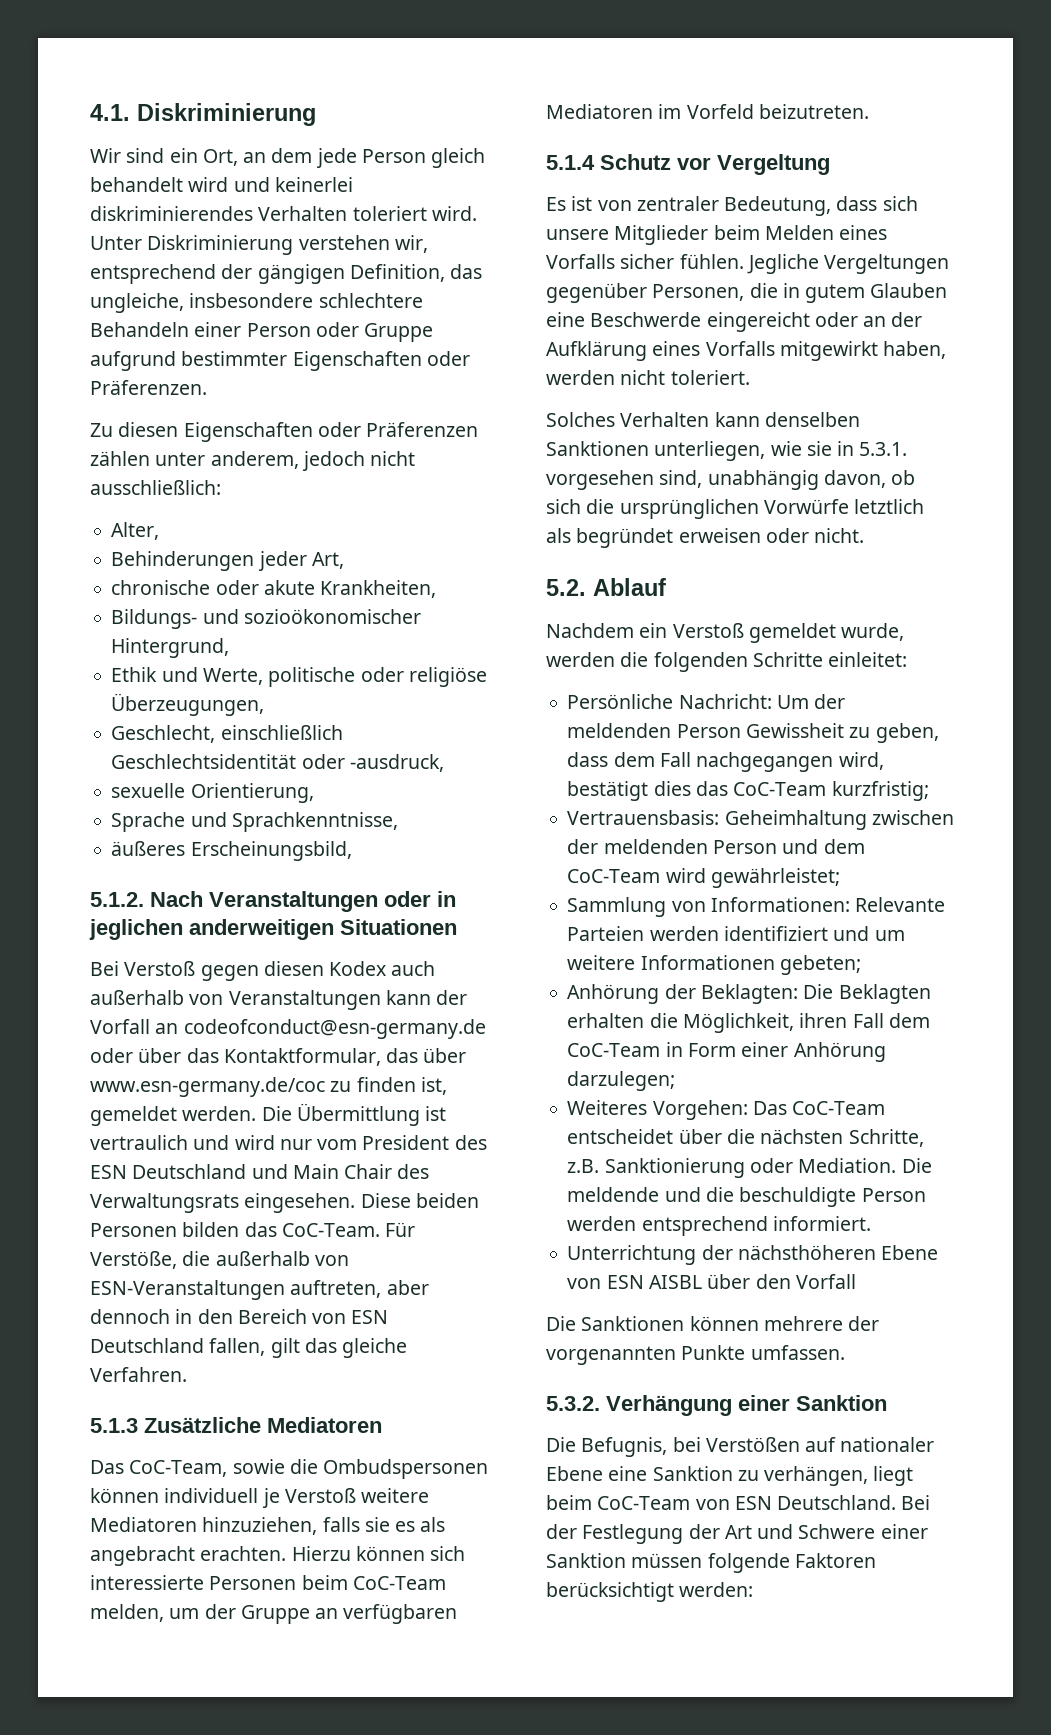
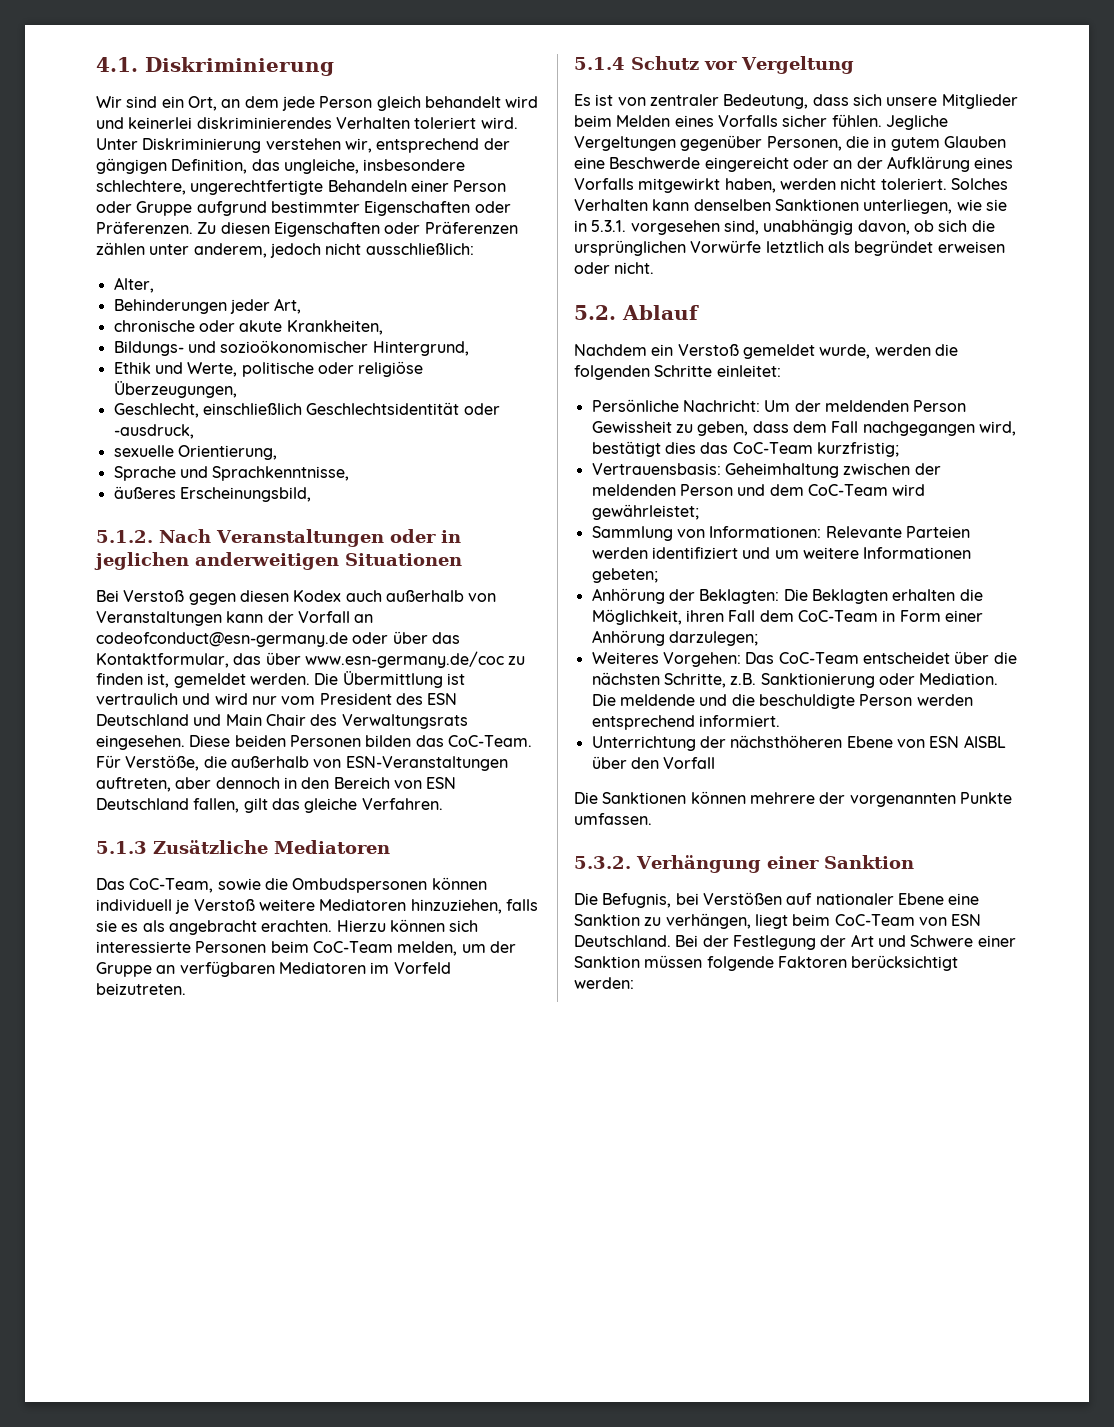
- Unter Diskriminierung verstehen wir, entsprechend der gängigen Definition, das ungleiche, insbesondere schlechtere Behandeln einer Person oder Gruppe aufgrund bestimmter Eigenschaften oder Präferenzen.
- Zu diesen Eigenschaften oder Präferenzen zählen unter anderem, jedoch nicht ausschließlich:
+ Unter Diskriminierung verstehen wir, entsprechend der gängigen Definition, das ungleiche, insbesondere schlechtere, ungerechtfertigte Behandeln einer Person oder Gruppe aufgrund bestimmter Eigenschaften oder Präferenzen. Zu diesen Eigenschaften oder Präferenzen zählen unter anderem, jedoch nicht ausschließlich:
- Jegliche Vergeltungen gegenüber Personen, die in gutem Glauben eine Beschwerde eingereicht oder an der Aufklärung eines Vorfalls mitgewirkt haben, werden nicht toleriert.
- Solches Verhalten kann denselben Sanktionen unterliegen, wie sie in 5.3.1. vorgesehen sind, unabhängig davon, ob sich die ursprünglichen Vorwürfe letztlich als begründet erweisen oder nicht.
+ Jegliche Vergeltungen gegenüber Personen, die in gutem Glauben eine Beschwerde eingereicht oder an der Aufklärung eines Vorfalls mitgewirkt haben, werden nicht toleriert. Solches Verhalten kann denselben Sanktionen unterliegen, wie sie in 5.3.1. vorgesehen sind, unabhängig davon, ob sich die ursprünglichen Vorwürfe letztlich als begründet erweisen oder nicht.

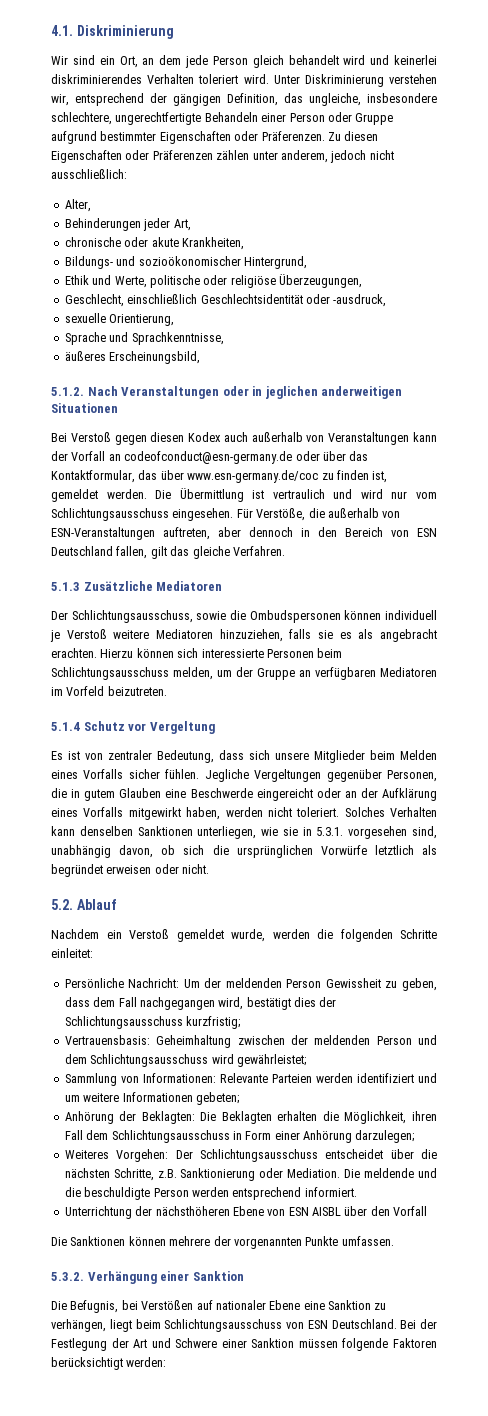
- Die Übermittlung ist vertraulich und wird nur vom President des ESN Deutschland und Main Chair des Verwaltungsrats eingesehen. Diese beiden Personen bilden das CoC-Team.
+ Die Übermittlung ist vertraulich und wird nur vom Schlichtungsausschuss eingesehen.
- Das CoC-Team, sowie die Ombudspersonen können individuell je Verstoß weitere Mediatoren hinzuziehen, falls sie es als angebracht erachten.
+ Der Schlichtungsausschuss, sowie die Ombudspersonen können individuell je Verstoß weitere Mediatoren hinzuziehen, falls sie es als angebracht erachten.
- Hierzu können sich interessierte Personen beim CoC-Team melden, um der Gruppe an verfügbaren Mediatoren im Vorfeld beizutreten.
+ Hierzu können sich interessierte Personen beim Schlichtungsausschuss melden, um der Gruppe an verfügbaren Mediatoren im Vorfeld beizutreten.
- Persönliche Nachricht: Um der meldenden Person Gewissheit zu geben, dass dem Fall nachgegangen wird, bestätigt dies das CoC-Team kurzfristig;
+ Persönliche Nachricht: Um der meldenden Person Gewissheit zu geben, dass dem Fall nachgegangen wird, bestätigt dies der Schlichtungsausschuss kurzfristig;
- Vertrauensbasis: Geheimhaltung zwischen der meldenden Person und dem CoC-Team wird gewährleistet;
+ Vertrauensbasis: Geheimhaltung zwischen der meldenden Person und dem Schlichtungsausschuss wird gewährleistet;
- Anhörung der Beklagten: Die Beklagten erhalten die Möglichkeit, ihren Fall dem CoC-Team in Form einer Anhörung darzulegen;
+ Anhörung der Beklagten: Die Beklagten erhalten die Möglichkeit, ihren Fall dem Schlichtungsausschuss in Form einer Anhörung darzulegen;
- Weiteres Vorgehen: Das CoC-Team entscheidet über die nächsten Schritte, z.B. Sanktionierung oder Mediation.
+ Weiteres Vorgehen: Der Schlichtungsausschuss entscheidet über die nächsten Schritte, z.B. Sanktionierung oder Mediation.
- Die Befugnis, bei Verstößen auf nationaler Ebene eine Sanktion zu verhängen, liegt beim CoC-Team von ESN Deutschland.
+ Die Befugnis, bei Verstößen auf nationaler Ebene eine Sanktion zu verhängen, liegt beim Schlichtungsausschuss von ESN Deutschland.

